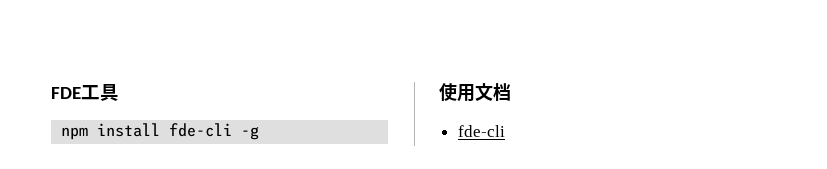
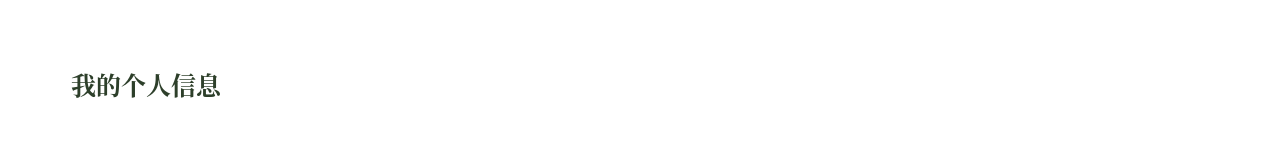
- FDE工具
- npm install fde-cli -g
- 使用文档
- fde-cli
+ 我的个人信息

